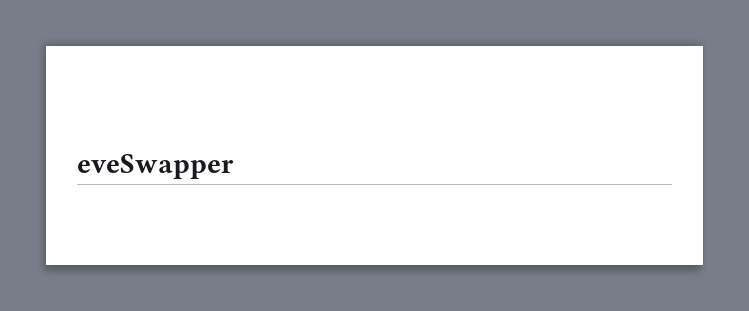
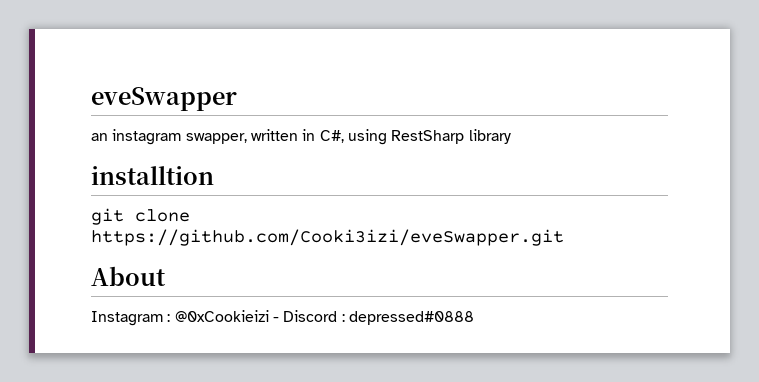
+ an instagram swapper, written in C#, using RestSharp library
+ installtion
+ git clone https://github.com/Cooki3izi/eveSwapper.git
+ About
+ Instagram : @0xCookieizi - Discord : depressed#0888

